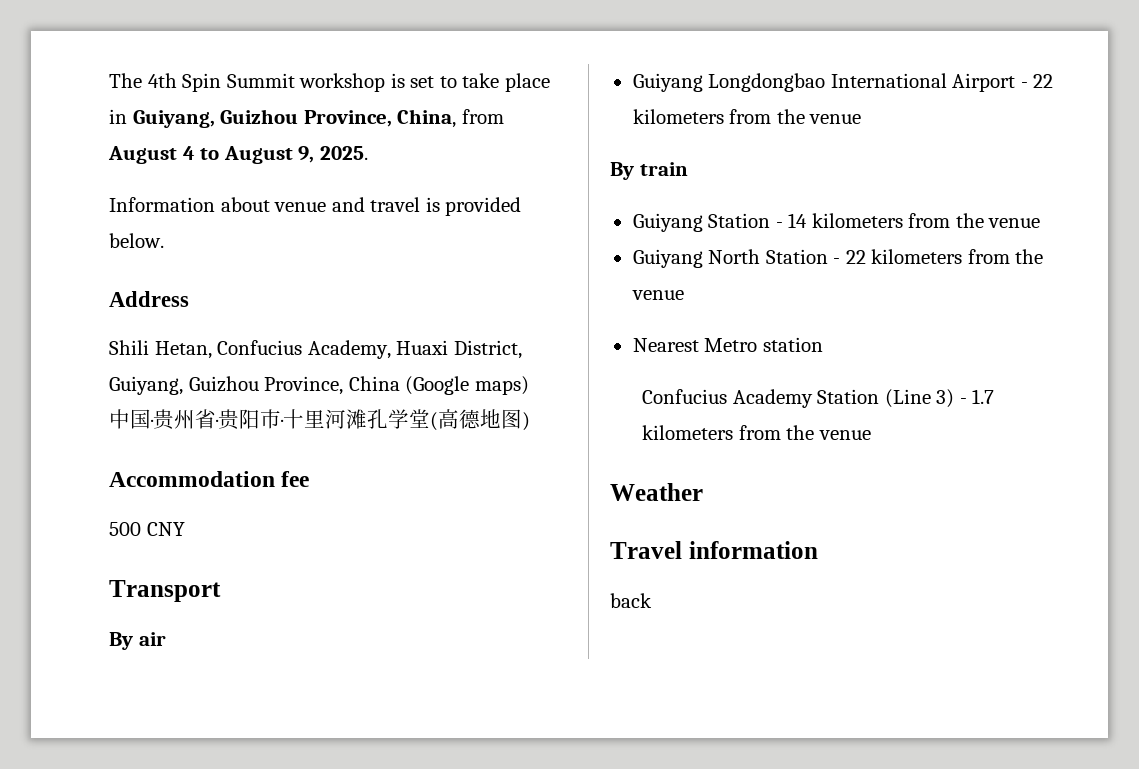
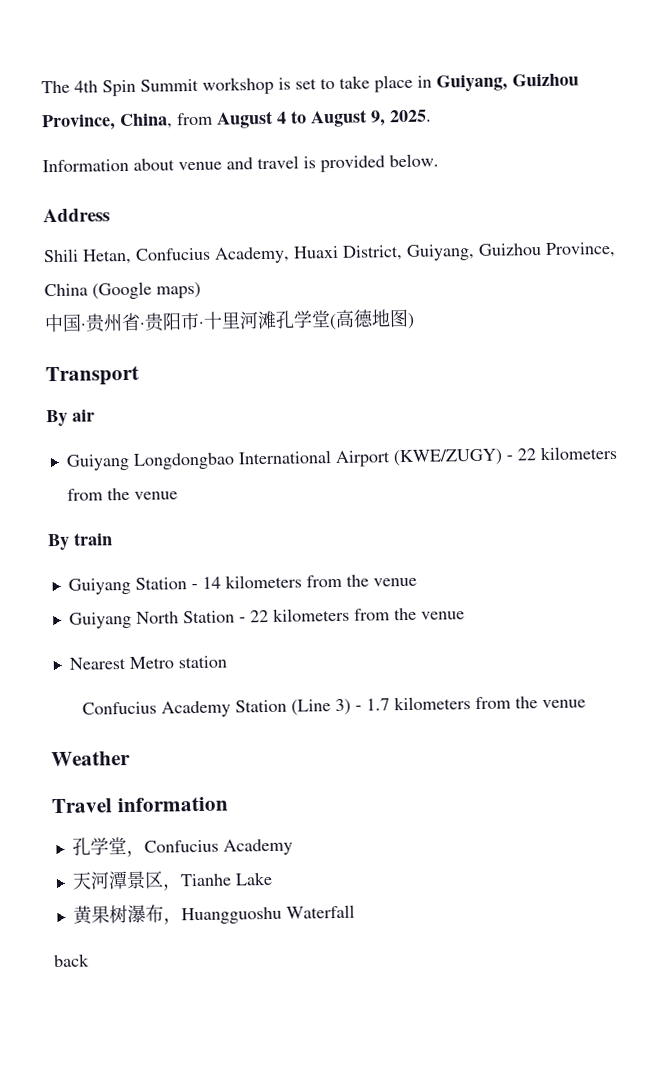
- Accommodation fee
- 500 CNY
- Guiyang Longdongbao International Airport - 22 kilometers from the venue
+ Guiyang Longdongbao International Airport (KWE/ZUGY) - 22 kilometers from the venue
+ 孔学堂，Confucius Academy
+ 天河潭景区，Tianhe Lake
+ 黄果树瀑布，Huangguoshu Waterfall

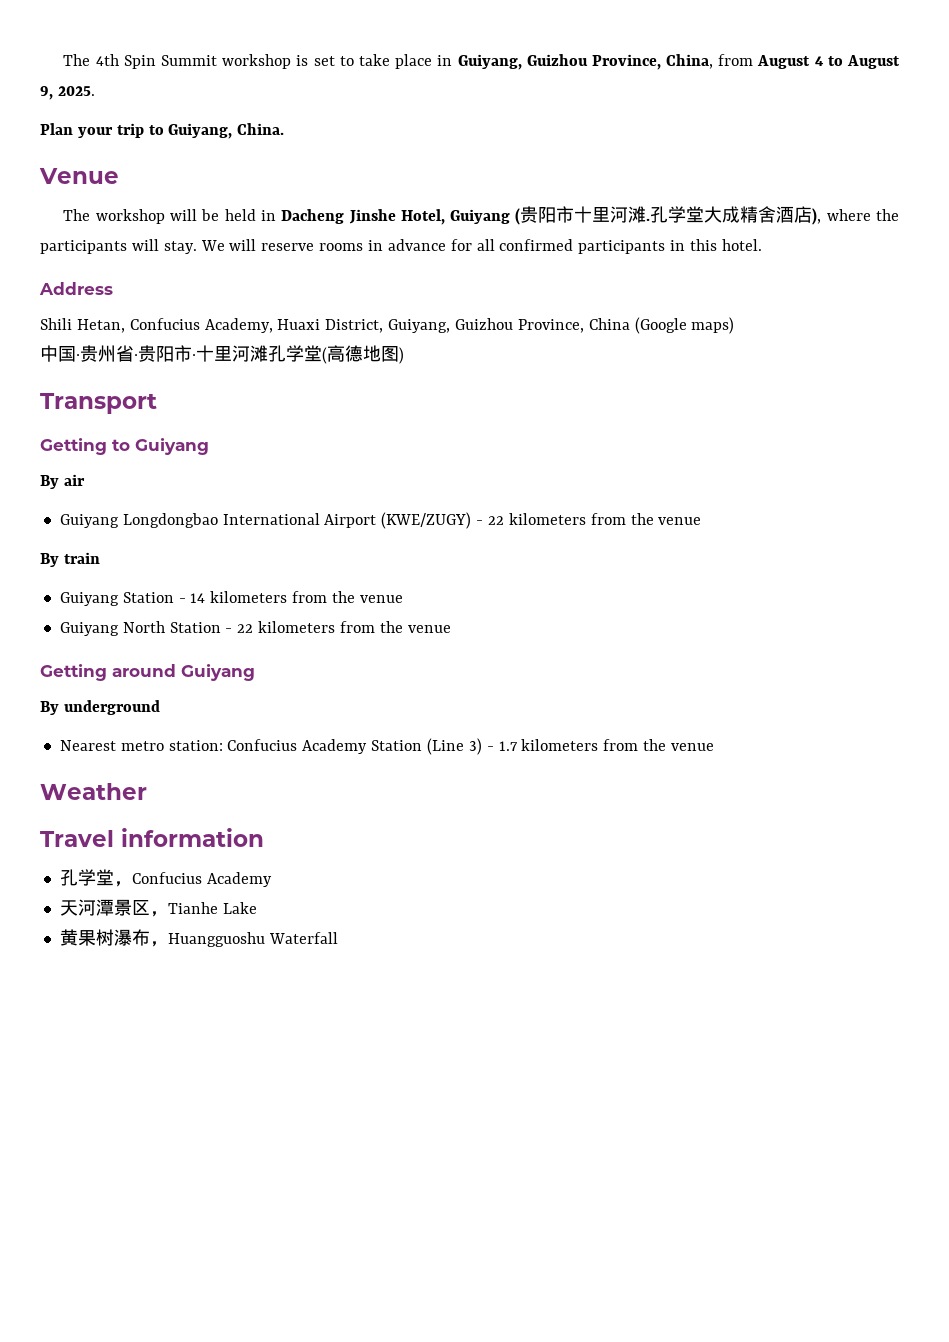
- Information about venue and travel is provided below.
+ Plan your trip to Guiyang, China.
+ Venue
+ The workshop will be held in Dacheng Jinshe Hotel, Guiyang (贵阳市十里河滩.孔学堂大成精舍酒店), where the participants will stay. We will reserve rooms in advance for all confirmed participants in this hotel.
+ Getting to Guiyang
+ Getting around Guiyang
+ By underground
- Nearest Metro station
- Confucius Academy Station (Line 3) - 1.7 kilometers from the venue
+ Nearest metro station: Confucius Academy Station (Line 3) - 1.7 kilometers from the venue
- back

